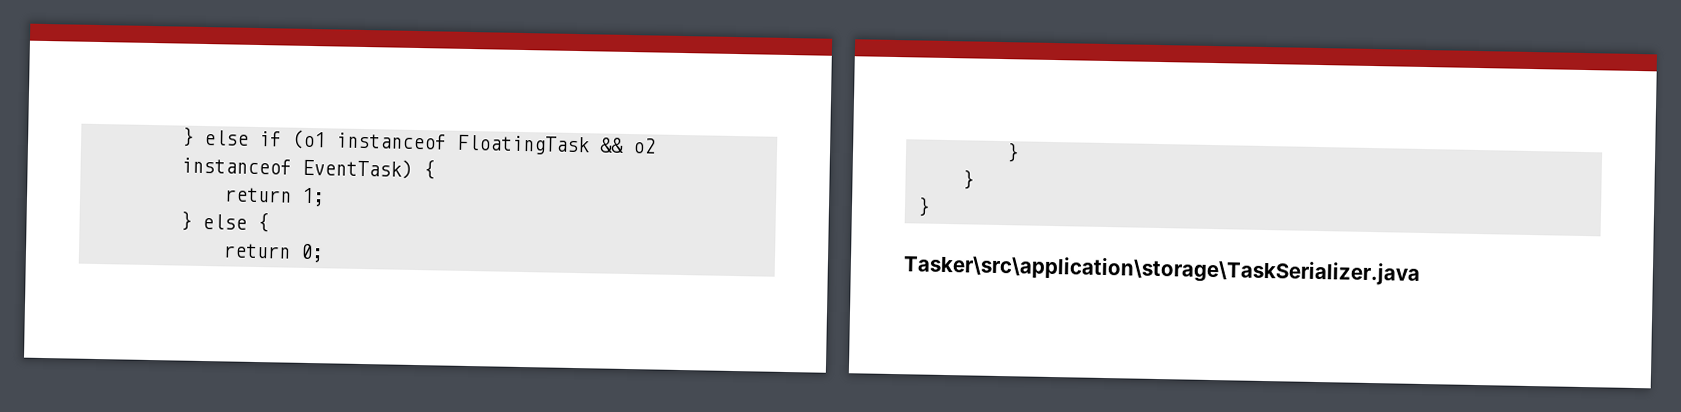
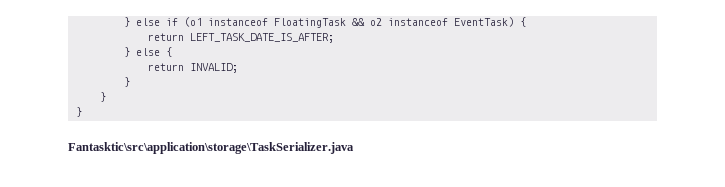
- return 1;
+ return LEFT_TASK_DATE_IS_AFTER;
- return 0;
+ return INVALID;
- Tasker\src\application\storage\TaskSerializer.java
+ Fantasktic\src\application\storage\TaskSerializer.java

